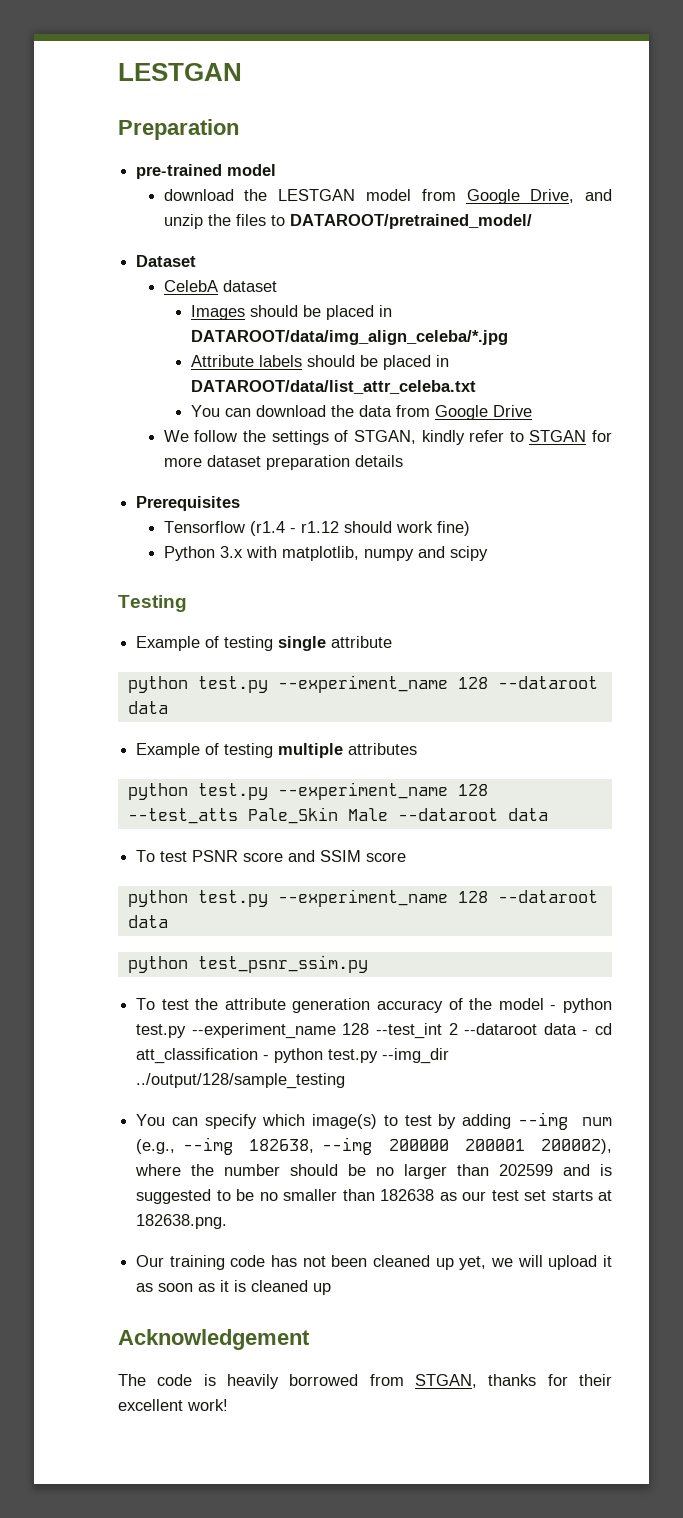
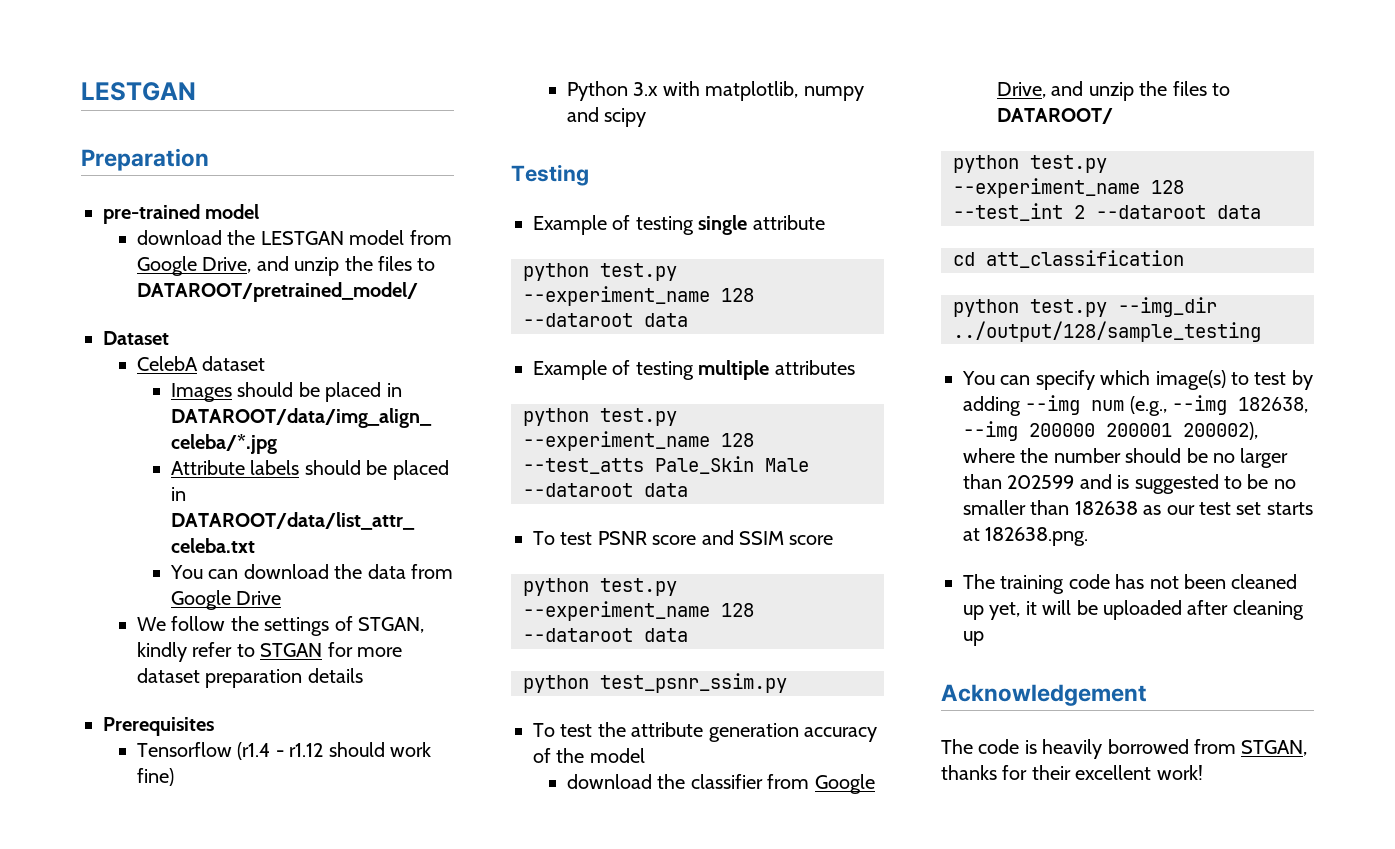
- To test the attribute generation accuracy of the model - python test.py --experiment_name 128 --test_int 2 --dataroot data - cd att_classification - python test.py --img_dir ../output/128/sample_testing
+ To test the attribute generation accuracy of the model
+ download the classifier from Google Drive, and unzip the files to DATAROOT/
+ python test.py --experiment_name 128 --test_int 2 --dataroot data
+ cd att_classification
+ python test.py --img_dir ../output/128/sample_testing
- Our training code has not been cleaned up yet, we will upload it as soon as it is cleaned up
+ The training code has not been cleaned up yet, it will be uploaded after cleaning up

